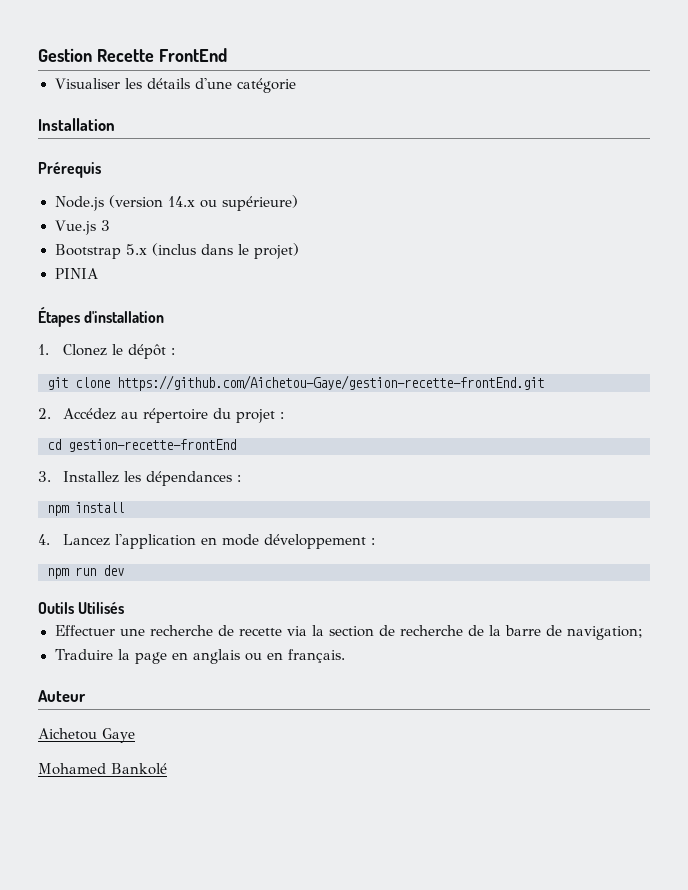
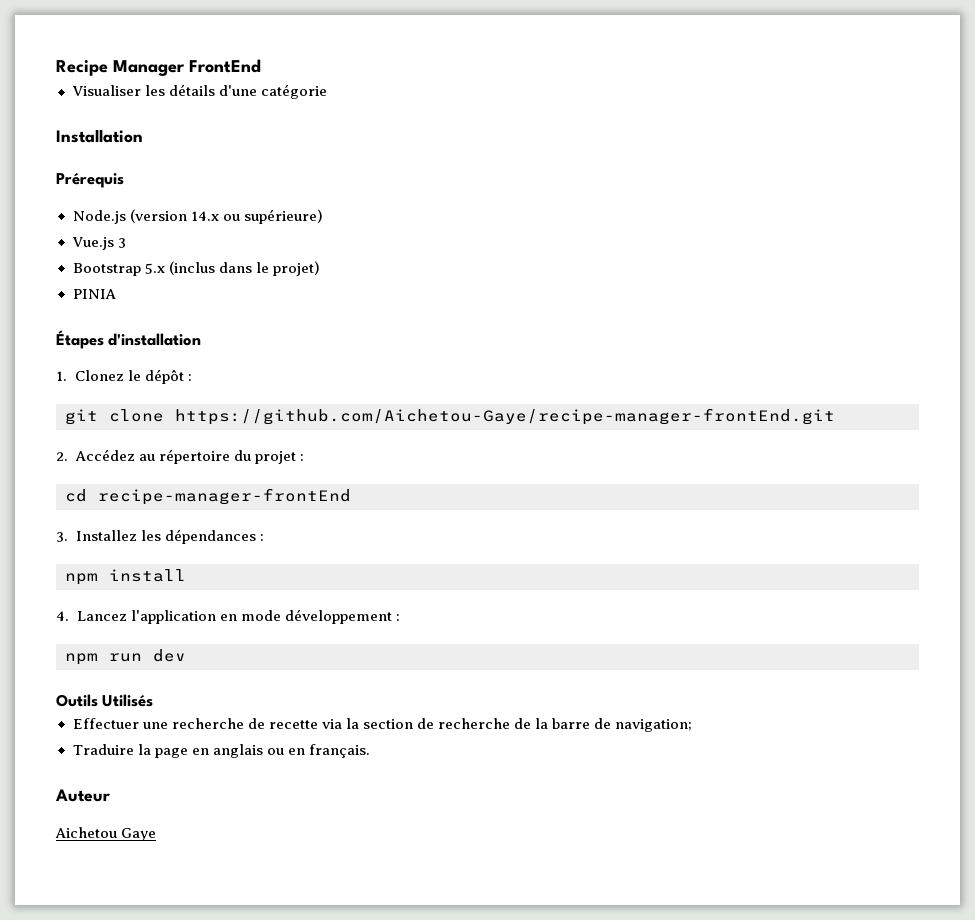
- Gestion Recette FrontEnd
+ Recipe Manager FrontEnd
- git clone https://github.com/Aichetou-Gaye/gestion-recette-frontEnd.git
+ git clone https://github.com/Aichetou-Gaye/recipe-manager-frontEnd.git
- cd gestion-recette-frontEnd
+ cd recipe-manager-frontEnd
- Mohamed Bankolé

